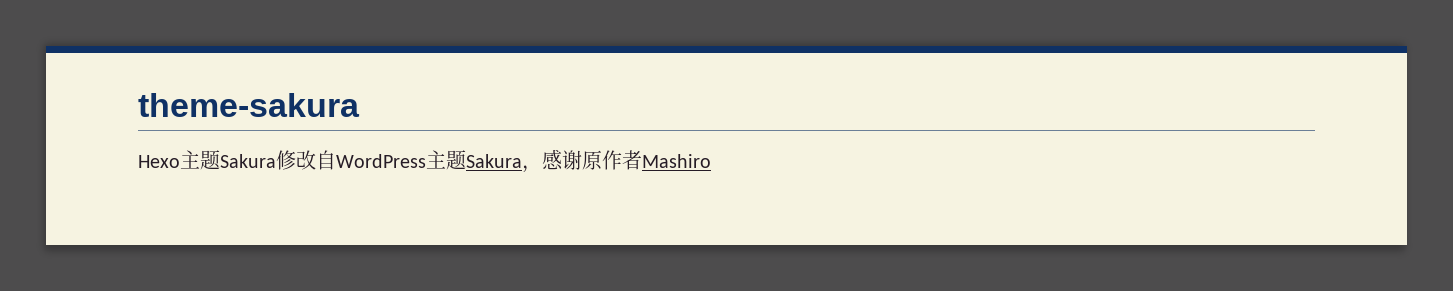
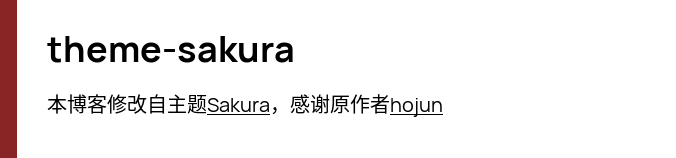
- Hexo主题Sakura修改自WordPress主题Sakura，感谢原作者Mashiro
+ 本博客修改自主题Sakura，感谢原作者hojun

